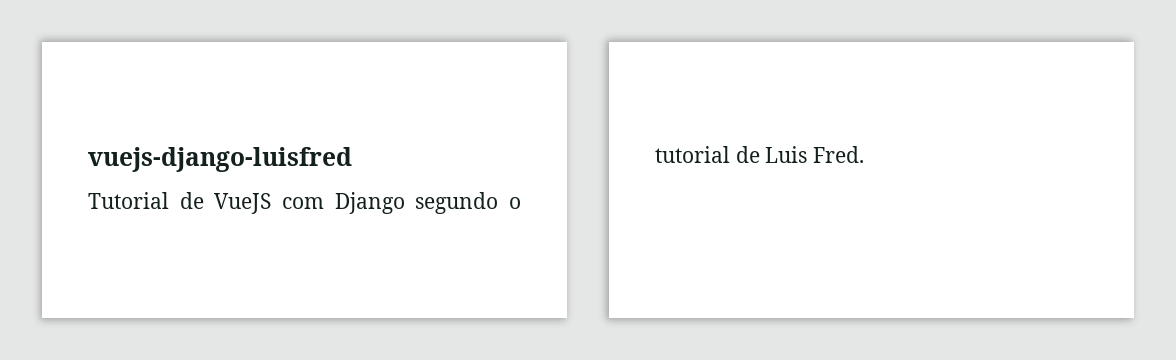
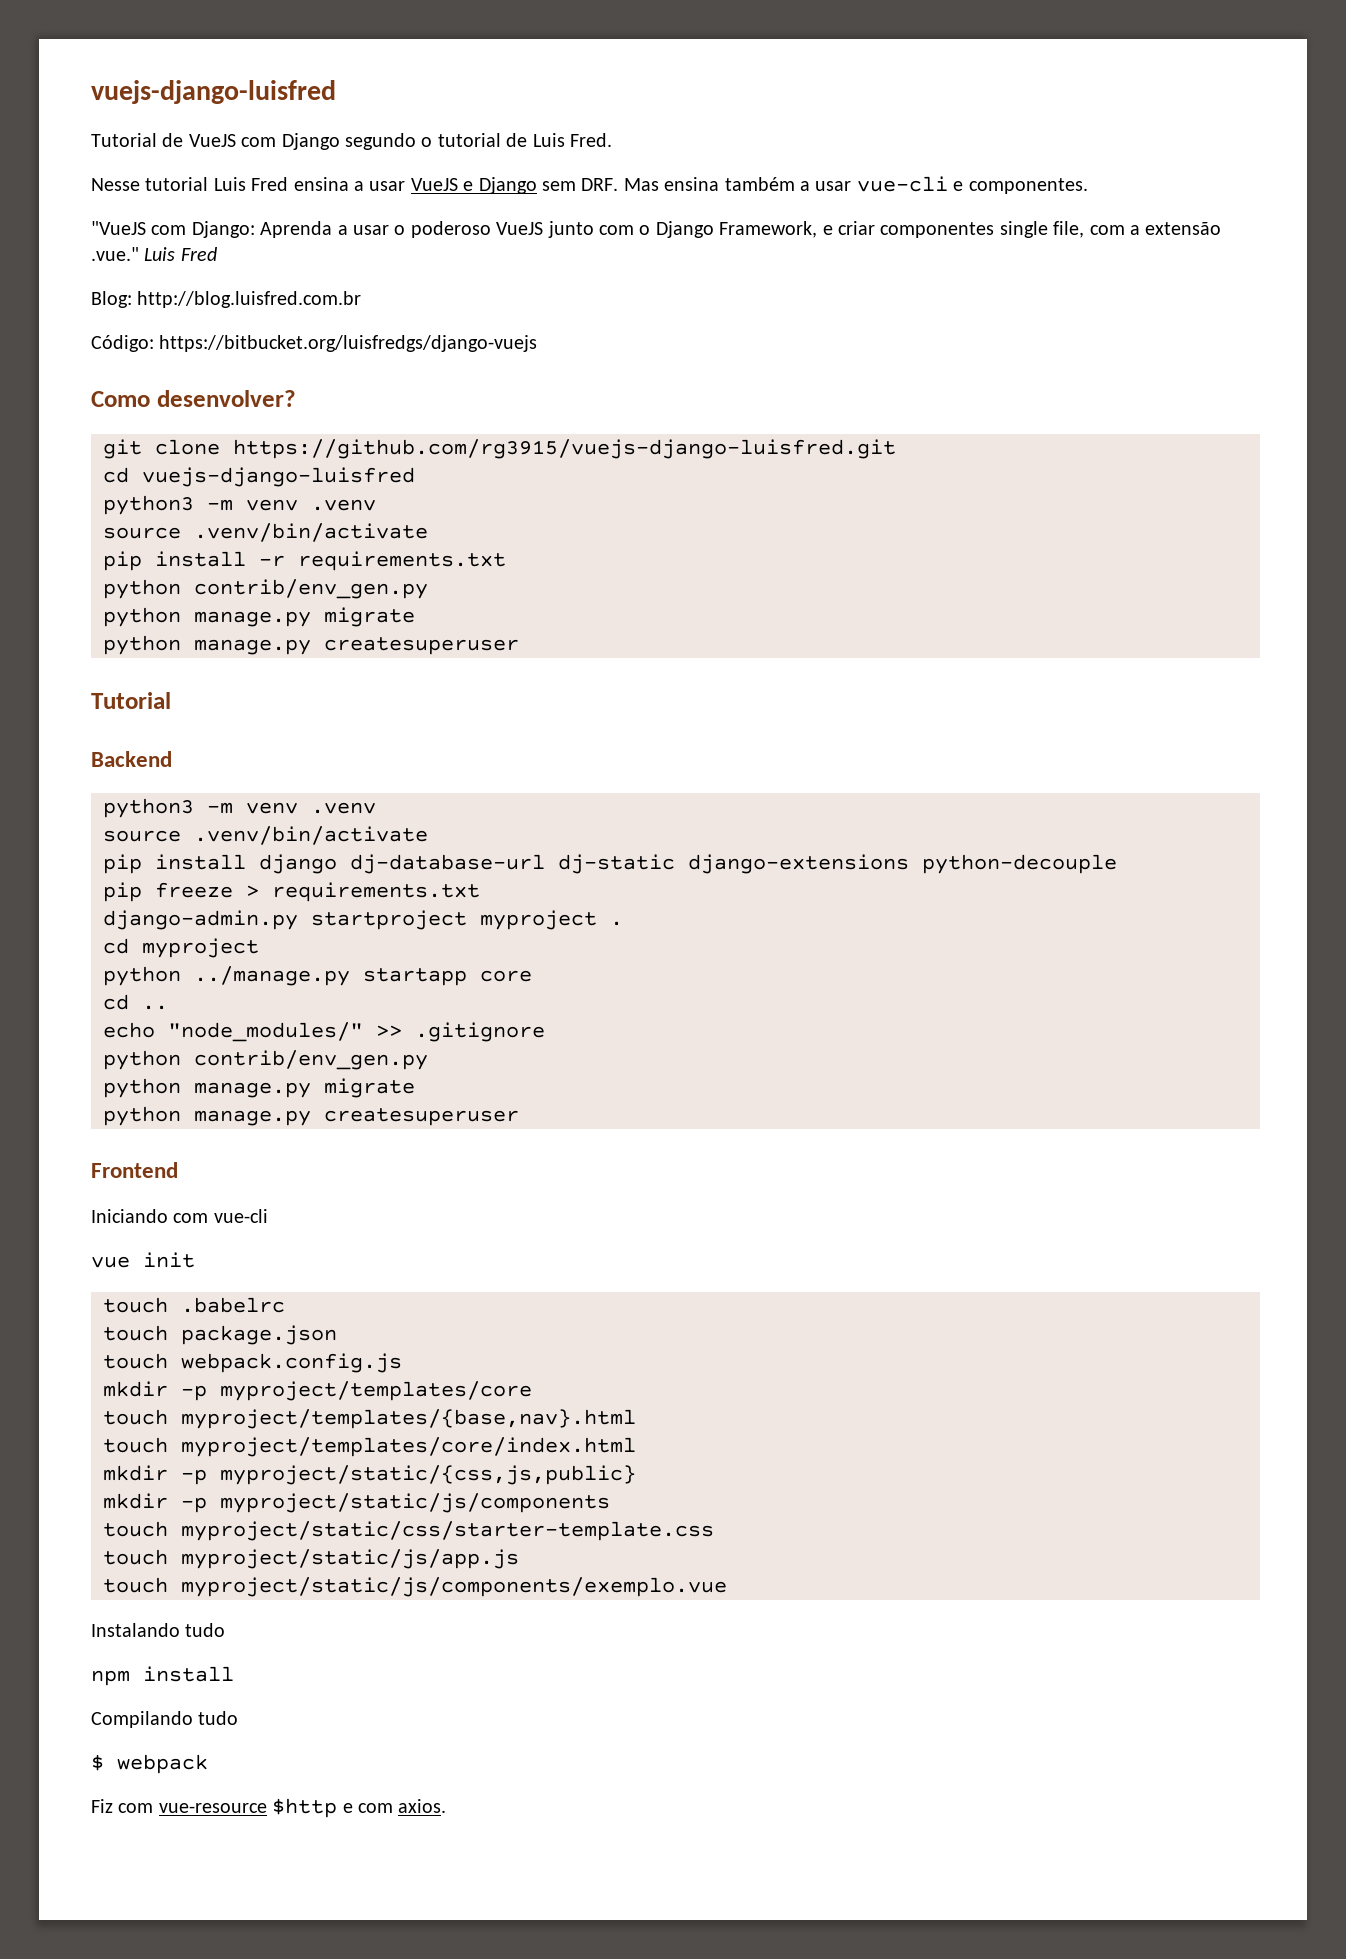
+ Nesse tutorial Luis Fred ensina a usar VueJS e Django sem DRF. Mas ensina também a usar vue-cli e componentes.
+ "VueJS com Django: Aprenda a usar o poderoso VueJS junto com o Django Framework, e criar componentes single file, com a extensão .vue." Luis Fred
+ Blog: http://blog.luisfred.com.br
+ Código: https://bitbucket.org/luisfredgs/django-vuejs
+ Como desenvolver?
+ git clone https://github.com/rg3915/vuejs-django-luisfred.git
+ cd vuejs-django-luisfred
+ python3 -m venv .venv
+ source .venv/bin/activate
+ pip install -r requirements.txt
+ python contrib/env_gen.py
+ python manage.py migrate
+ python manage.py createsuperuser
+ Tutorial
+ Backend
+ python3 -m venv .venv
+ source .venv/bin/activate
+ pip install django dj-database-url dj-static django-extensions python-decouple
+ pip freeze > requirements.txt
+ django-admin.py startproject myproject .
+ cd myproject
+ python ../manage.py startapp core
+ cd ..
+ echo "node_modules/" >> .gitignore
+ python contrib/env_gen.py
+ python manage.py migrate
+ python manage.py createsuperuser
+ Frontend
+ Iniciando com vue-cli
+ vue init
+ touch .babelrc
+ touch package.json
+ touch webpack.config.js
+ mkdir -p myproject/templates/core
+ touch myproject/templates/{base,nav}.html
+ touch myproject/templates/core/index.html
+ mkdir -p myproject/static/{css,js,public}
+ mkdir -p myproject/static/js/components
+ touch myproject/static/css/starter-template.css
+ touch myproject/static/js/app.js
+ touch myproject/static/js/components/exemplo.vue
+ Instalando tudo
+ npm install
+ Compilando tudo
+ $ webpack
+ Fiz com vue-resource $http e com axios.

